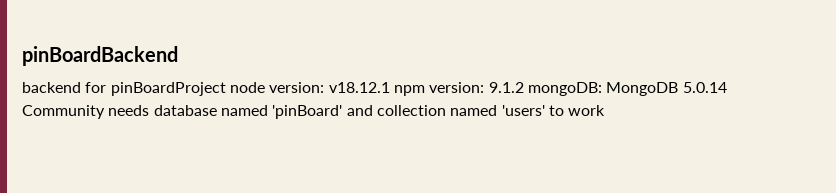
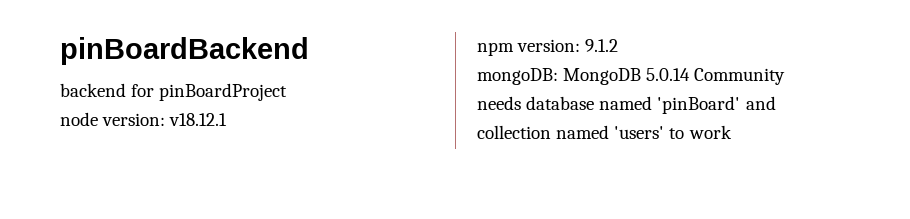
- backend for pinBoardProject node version: v18.12.1 npm version: 9.1.2 mongoDB: MongoDB 5.0.14 Community needs database named 'pinBoard' and collection named 'users' to work
+ backend for pinBoardProject
+ node version: v18.12.1
+ npm version: 9.1.2
+ mongoDB: MongoDB 5.0.14 Community
+ needs database named 'pinBoard' and collection named 'users' to work

